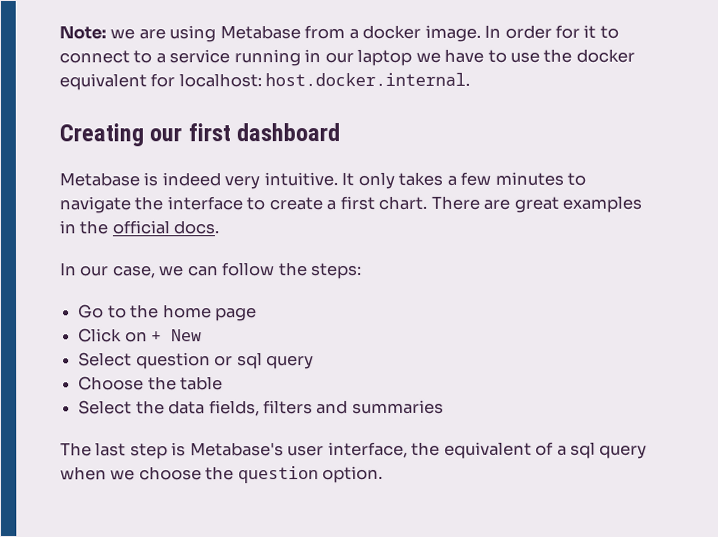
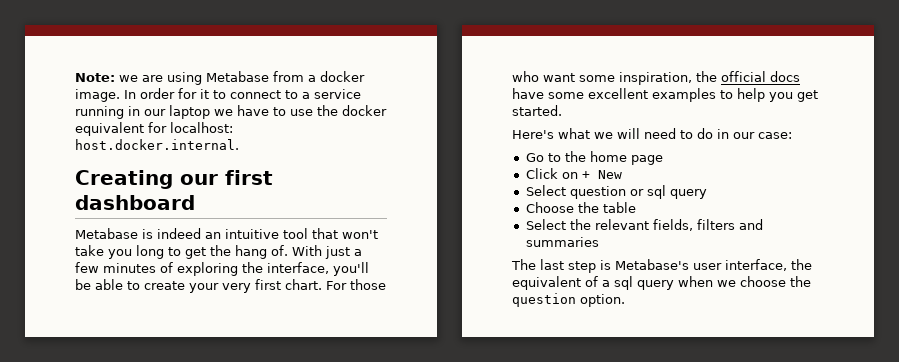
- Metabase is indeed very intuitive. It only takes a few minutes to navigate the interface to create a first chart. There are great examples in the official docs.
- In our case, we can follow the steps:
+ Metabase is indeed an intuitive tool that won't take you long to get the hang of. With just a few minutes of exploring the interface, you'll be able to create your very first chart. For those who want some inspiration, the official docs have some excellent examples to help you get started.
+ Here's what we will need to do in our case:
- Select the data fields, filters and summaries
+ Select the relevant fields, filters and summaries

